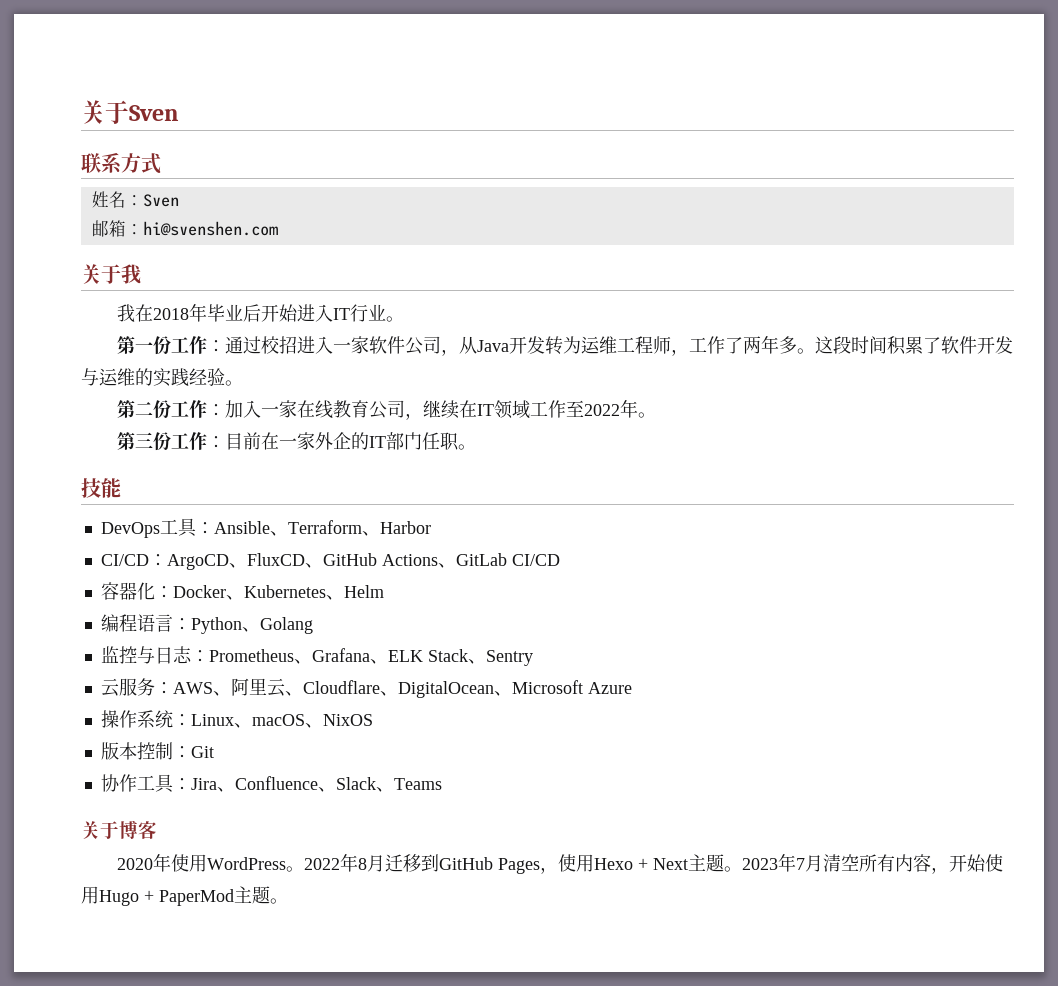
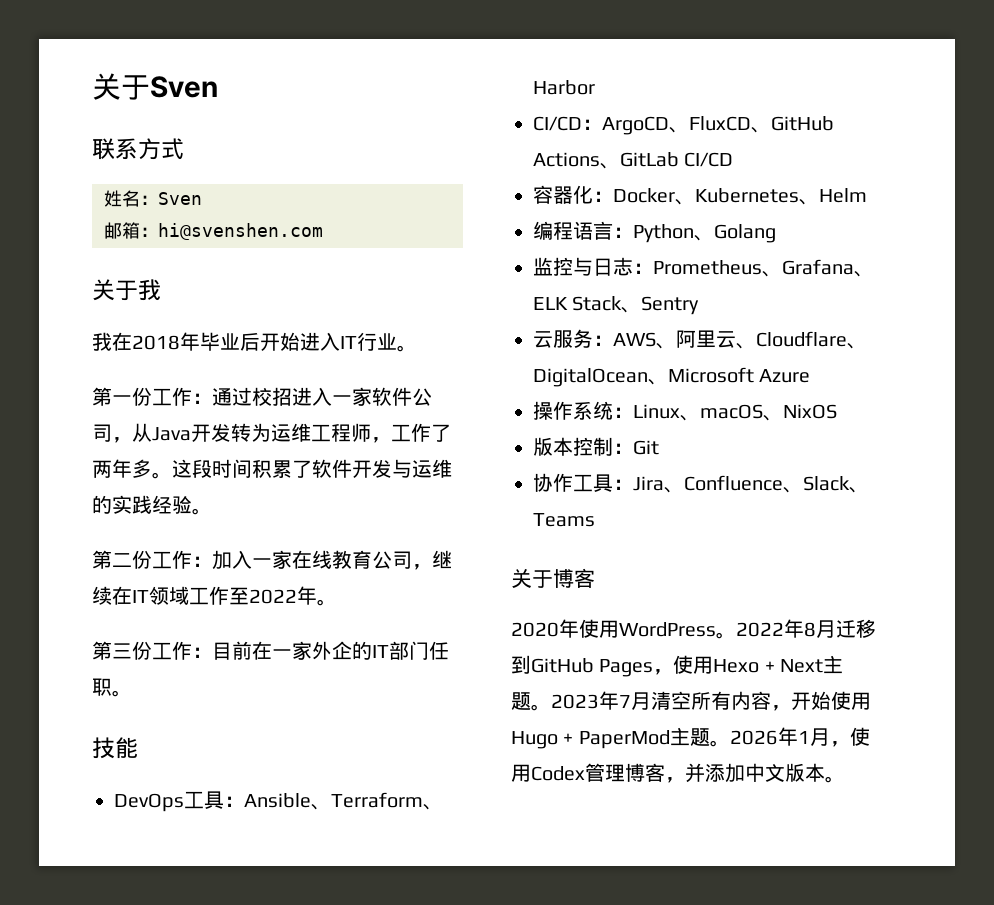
+ 2026年1月，使用Codex管理博客，并添加中文版本。

